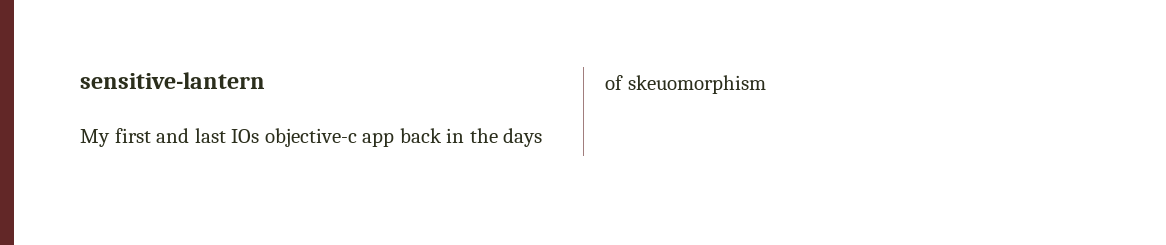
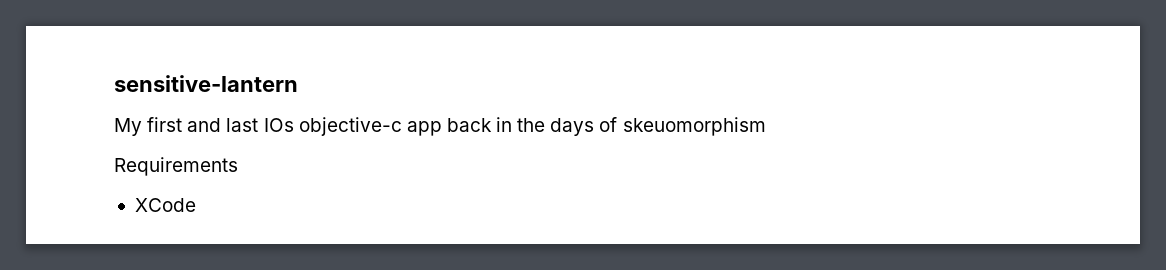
+ Requirements
+ XCode

